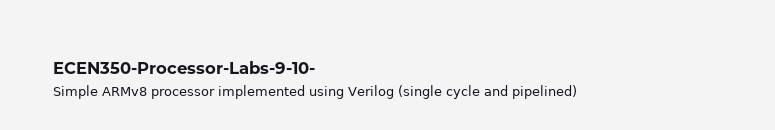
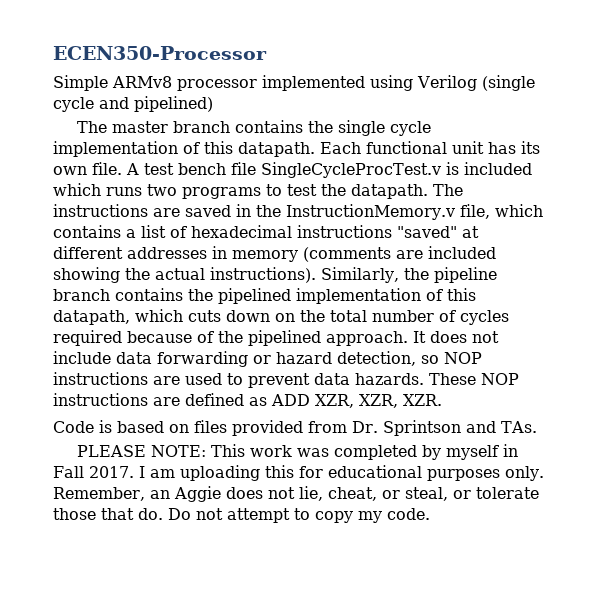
- ECEN350-Processor-Labs-9-10-
+ ECEN350-Processor
+ The master branch contains the single cycle implementation of this datapath. Each functional unit has its own file. A test bench file SingleCycleProcTest.v is included which runs two programs to test the datapath. The instructions are saved in the InstructionMemory.v file, which contains a list of hexadecimal instructions "saved" at different addresses in memory (comments are included showing the actual instructions). Similarly, the pipeline branch contains the pipelined implementation of this datapath, which cuts down on the total number of cycles required because of the pipelined approach. It does not include data forwarding or hazard detection, so NOP instructions are used to prevent data hazards. These NOP instructions are defined as ADD XZR, XZR, XZR.
+ Code is based on files provided from Dr. Sprintson and TAs.
+ PLEASE NOTE: This work was completed by myself in Fall 2017. I am uploading this for educational purposes only. Remember, an Aggie does not lie, cheat, or steal, or tolerate those that do. Do not attempt to copy my code.

